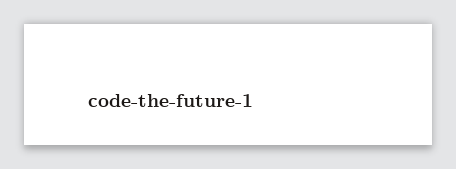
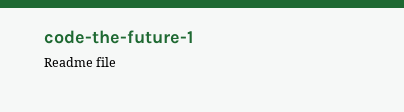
+ Readme file

